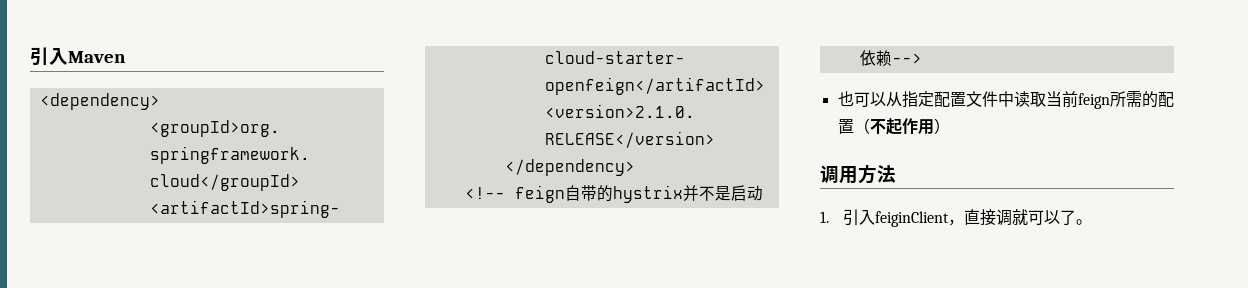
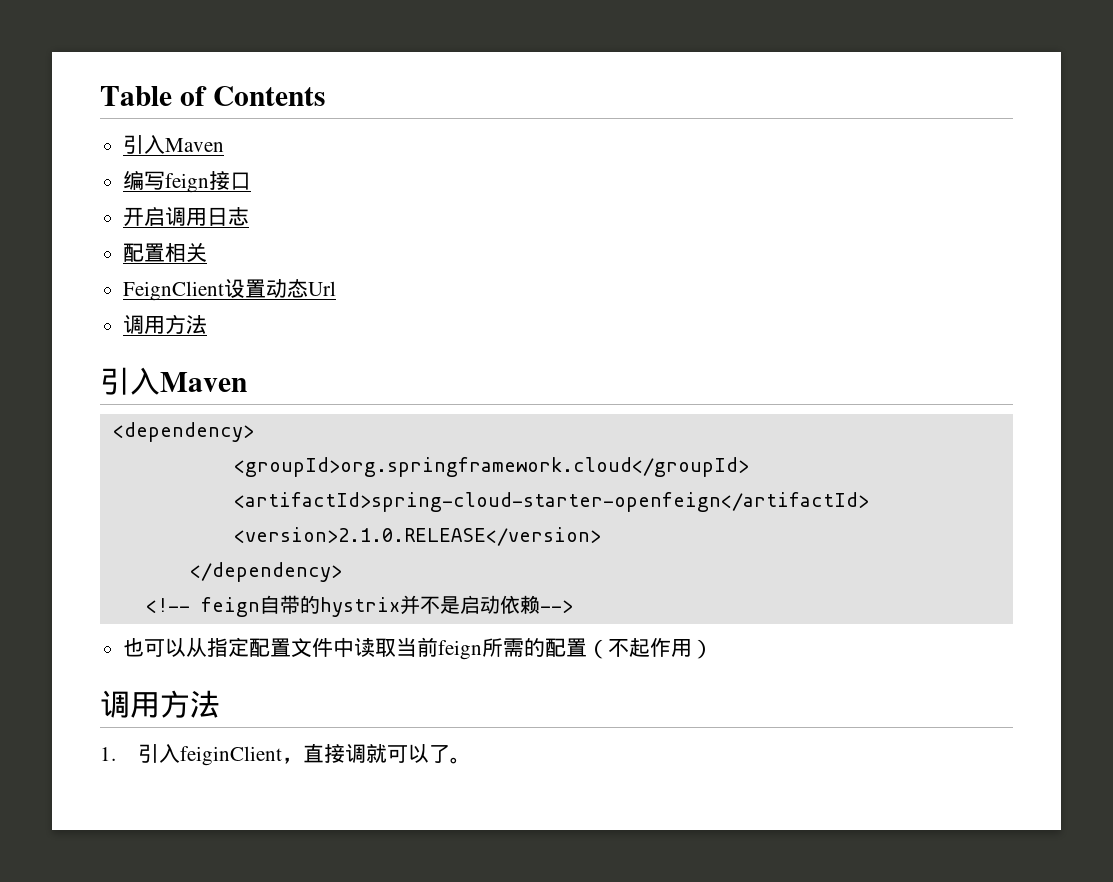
+ Table of Contents
+ 引入Maven
+ 编写feign接口
+ 开启调用日志
+ 配置相关
+ FeignClient设置动态Url
+ 调用方法

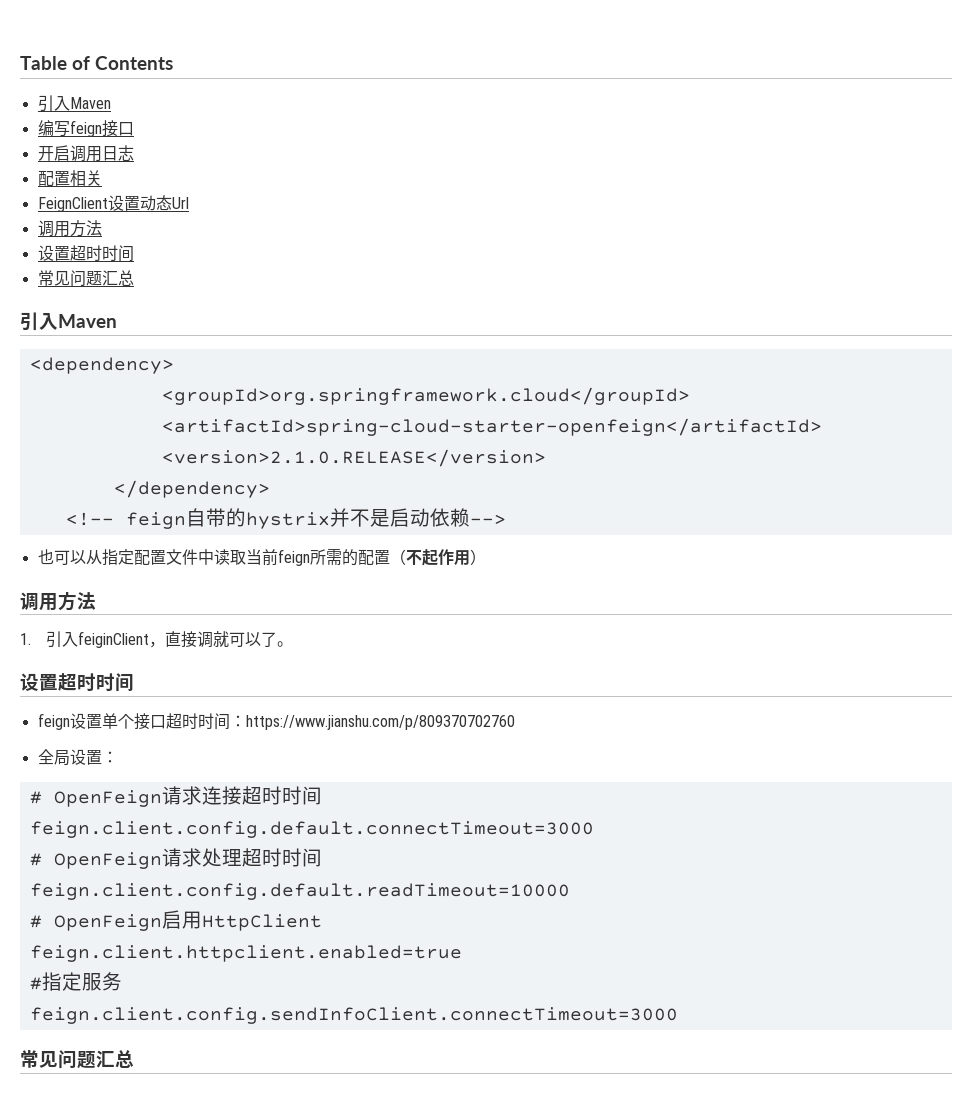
  FeignClient设置动态Url
  调用方法
+ 设置超时时间
+ 常见问题汇总
  1.引入feiginClient，直接调就可以了。
+ 设置超时时间
+ feign设置单个接口超时时间：https://www.jianshu.com/p/809370702760
+ 全局设置：
+ # OpenFeign请求连接超时时间
+ feign.client.config.default.connectTimeout=3000
+ # OpenFeign请求处理超时时间
+ feign.client.config.default.readTimeout=10000
+ # OpenFeign启用HttpClient
+ feign.client.httpclient.enabled=true
+ #指定服务
+ feign.client.config.sendInfoClient.connectTimeout=3000
+ 常见问题汇总

